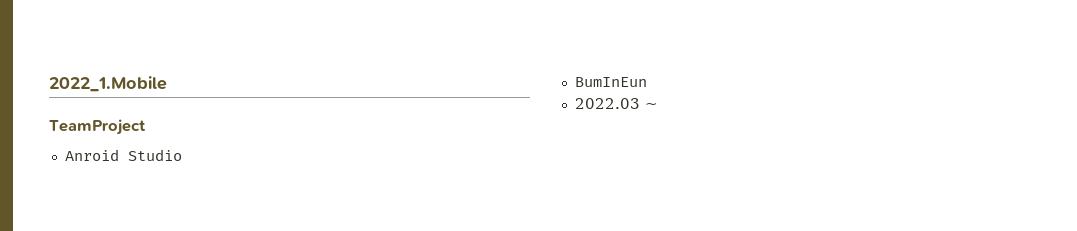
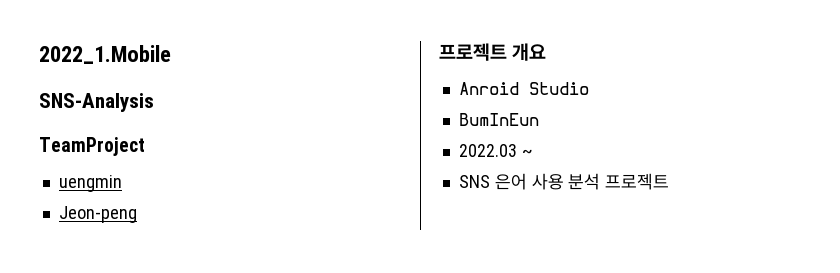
+ SNS-Analysis
+ uengmin
+ Jeon-peng
+ 프로젝트 개요
+ SNS 은어 사용 분석 프로젝트

